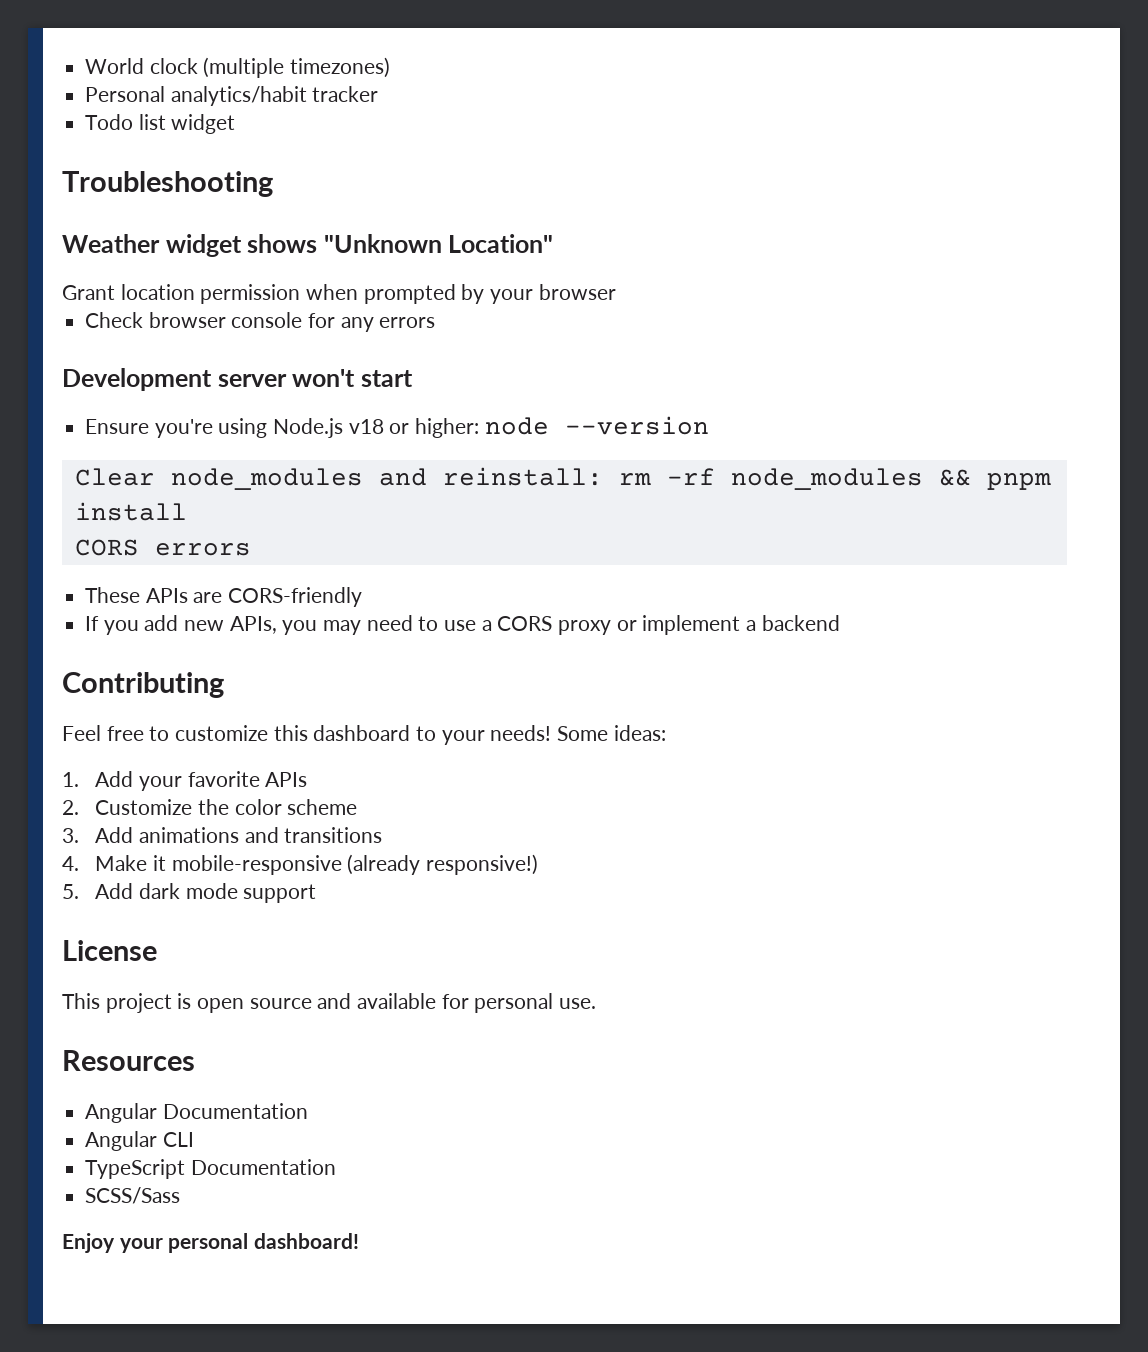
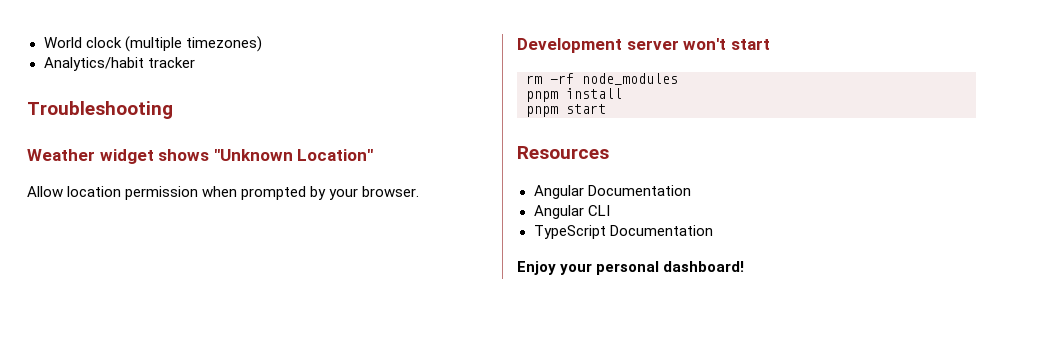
- Personal analytics/habit tracker
+ Analytics/habit tracker
- Todo list widget
- Grant location permission when prompted by your browser
- Check browser console for any errors
+ Allow location permission when prompted by your browser.
  Development server won't start
- Ensure you're using Node.js v18 or higher: node --version
- Clear node_modules and reinstall: rm -rf node_modules && pnpm install
+ rm -rf node_modules
+ pnpm install
- CORS errors
- These APIs are CORS-friendly
- If you add new APIs, you may need to use a CORS proxy or implement a backend
- Contributing
- Feel free to customize this dashboard to your needs! Some ideas:
- 1. Add your favorite APIs
- 2. Customize the color scheme
- 3. Add animations and transitions
- 4. Make it mobile-responsive (already responsive!)
- 5. Add dark mode support
- License
- This project is open source and available for personal use.
+ pnpm start
- SCSS/Sass

